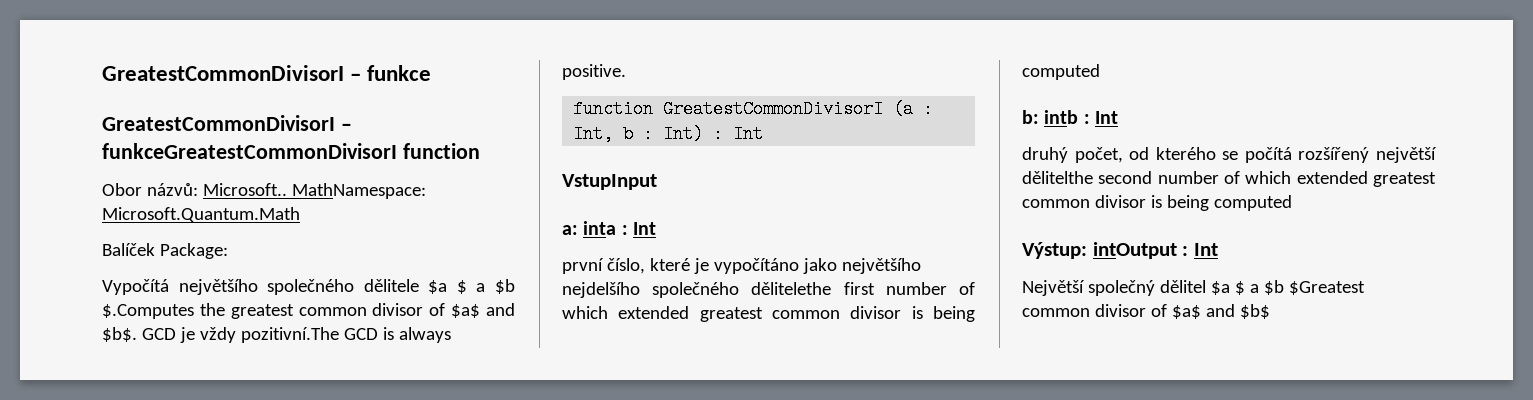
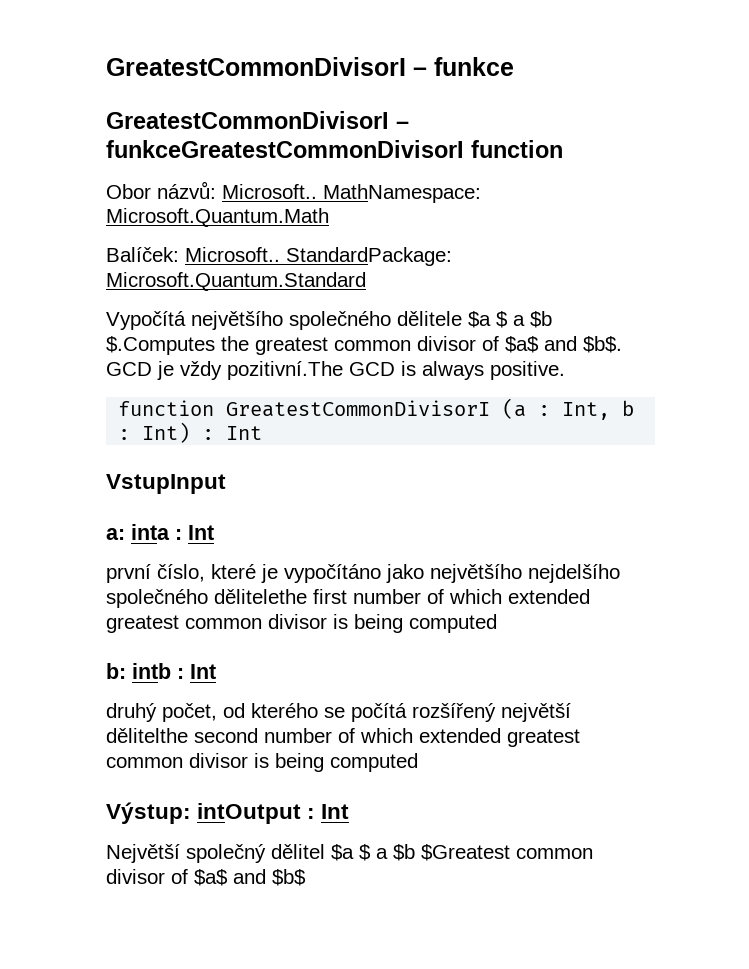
- Balíček Package:
+ Balíček: Microsoft.. StandardPackage: Microsoft.Quantum.Standard

